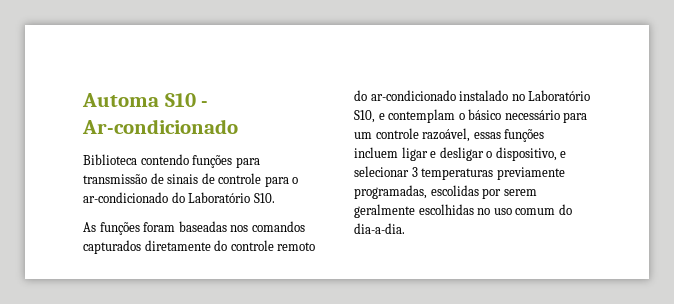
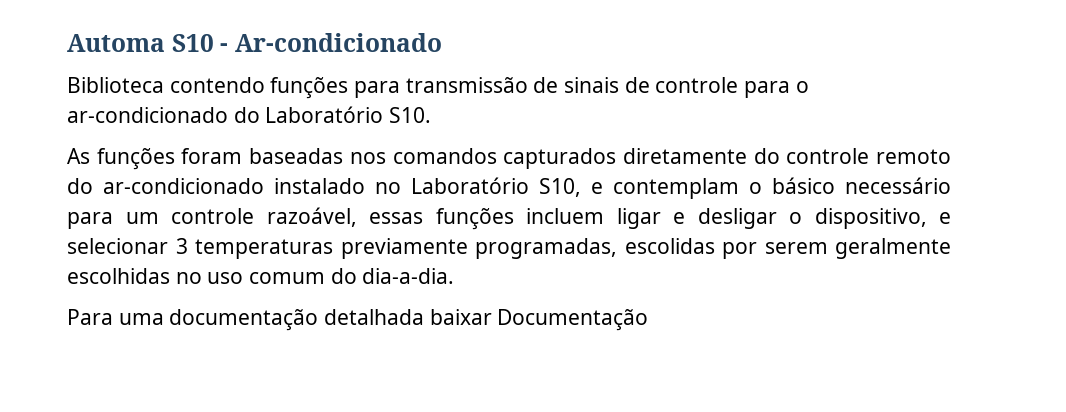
+ Para uma documentação detalhada baixar Documentação

